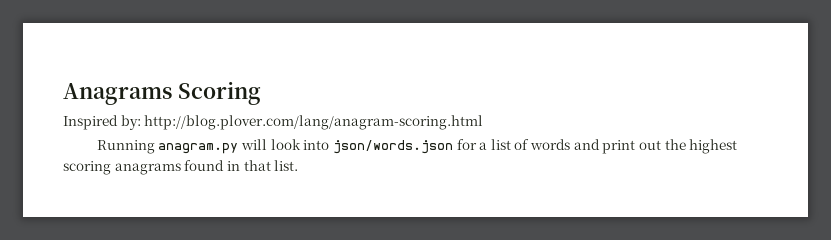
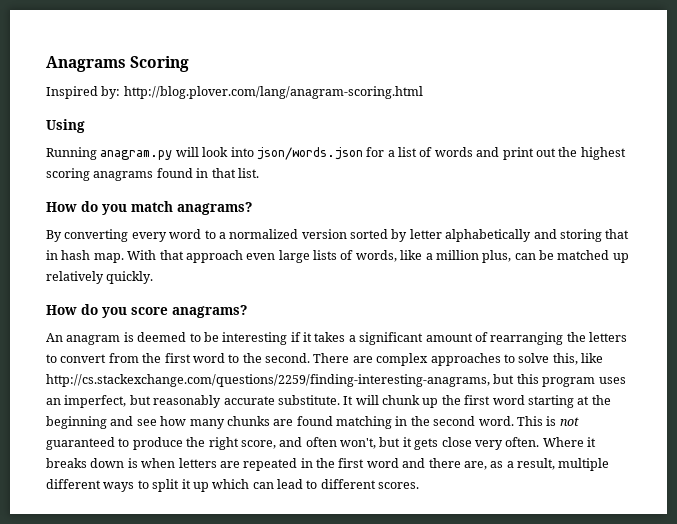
+ Using
+ How do you match anagrams?
+ By converting every word to a normalized version sorted by letter alphabetically and storing that in hash map. With that approach even large lists of words, like a million plus, can be matched up relatively quickly.
+ How do you score anagrams?
+ An anagram is deemed to be interesting if it takes a significant amount of rearranging the letters to convert from the first word to the second. There are complex approaches to solve this, like http://cs.stackexchange.com/questions/2259/finding-interesting-anagrams, but this program uses an imperfect, but reasonably accurate substitute. It will chunk up the first word starting at the beginning and see how many chunks are found matching in the second word. This is not guaranteed to produce the right score, and often won't, but it gets close very often. Where it breaks down is when letters are repeated in the first word and there are, as a result, multiple different ways to split it up which can lead to different scores.

